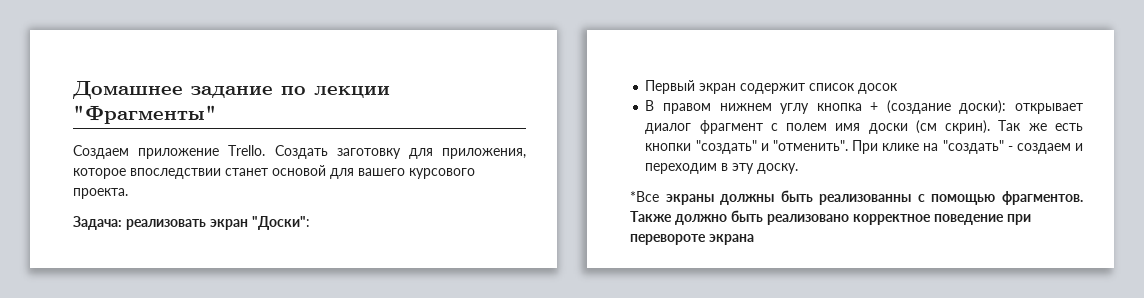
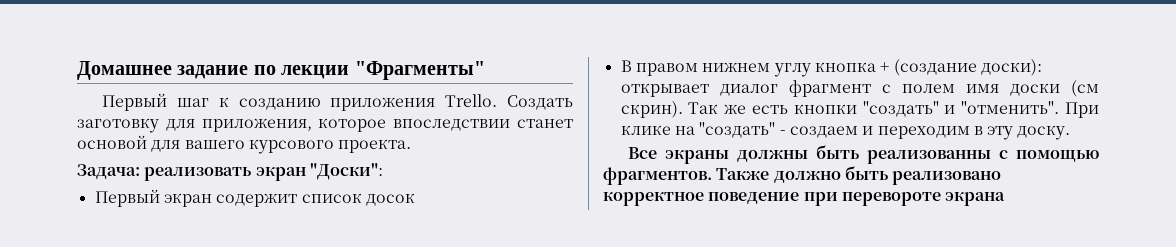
- Создаем приложение Trello.
+ Первый шаг к созданию приложения Trello.
- *Все экраны должны быть реализованны с помощью фрагментов.
+ Все экраны должны быть реализованны с помощью фрагментов.

